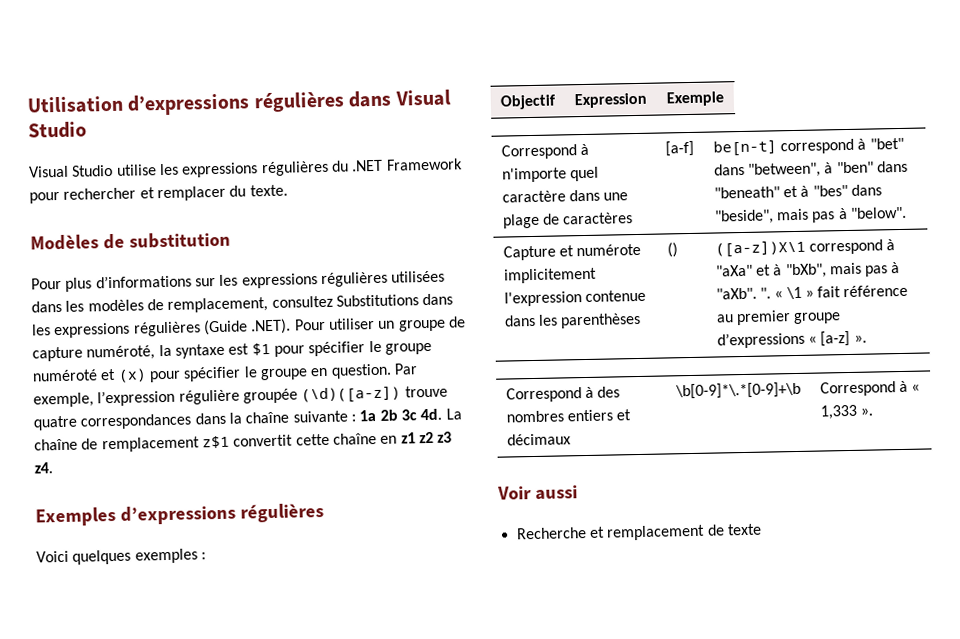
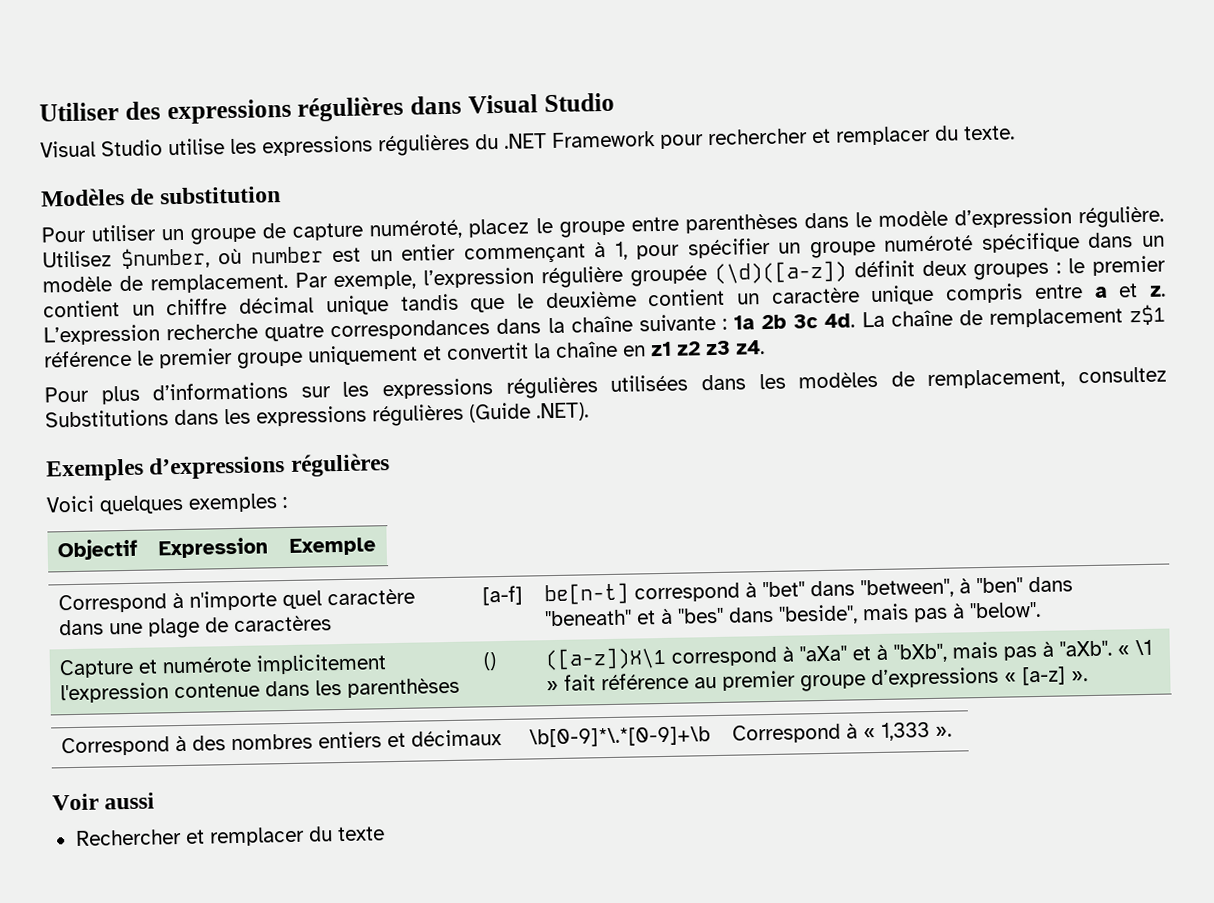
- Utilisation d’expressions régulières dans Visual Studio
+ Utiliser des expressions régulières dans Visual Studio
+ Pour utiliser un groupe de capture numéroté, placez le groupe entre parenthèses dans le modèle d’expression régulière. Utilisez $number, où number est un entier commençant à 1, pour spécifier un groupe numéroté spécifique dans un modèle de remplacement. Par exemple, l’expression régulière groupée (\d)([a-z]) définit deux groupes : le premier contient un chiffre décimal unique tandis que le deuxième contient un caractère unique compris entre a et z. L’expression recherche quatre correspondances dans la chaîne suivante : 1a 2b 3c 4d. La chaîne de remplacement z$1 référence le premier groupe uniquement et convertit la chaîne en z1 z2 z3 z4.
- Pour plus d’informations sur les expressions régulières utilisées dans les modèles de remplacement, consultez Substitutions dans les expressions régulières (Guide .NET). Pour utiliser un groupe de capture numéroté, la syntaxe est $1 pour spécifier le groupe numéroté et (x) pour spécifier le groupe en question. Par exemple, l’expression régulière groupée (\d)([a-z]) trouve quatre correspondances dans la chaîne suivante : 1a 2b 3c 4d. La chaîne de remplacement z$1 convertit cette chaîne en z1 z2 z3 z4.
+ Pour plus d’informations sur les expressions régulières utilisées dans les modèles de remplacement, consultez Substitutions dans les expressions régulières (Guide .NET).
- Capture et numérote implicitement l'expression contenue dans les parenthèses | () | ([a-z])X\1 correspond à "aXa" et à "bXb", mais pas à "aXb". ". « \1 » fait référence au premier groupe d’expressions « [a-z] ».
+ Capture et numérote implicitement l'expression contenue dans les parenthèses | () | ([a-z])X\1 correspond à "aXa" et à "bXb", mais pas à "aXb". « \1 » fait référence au premier groupe d’expressions « [a-z] ».
- Recherche et remplacement de texte
+ Rechercher et remplacer du texte

